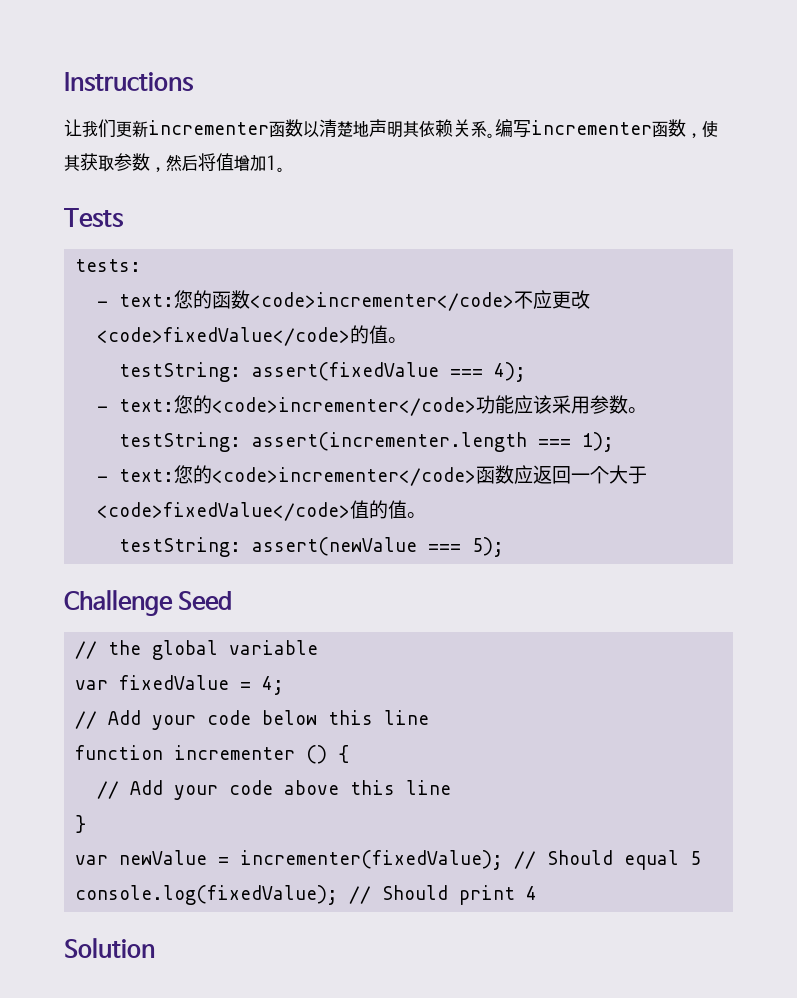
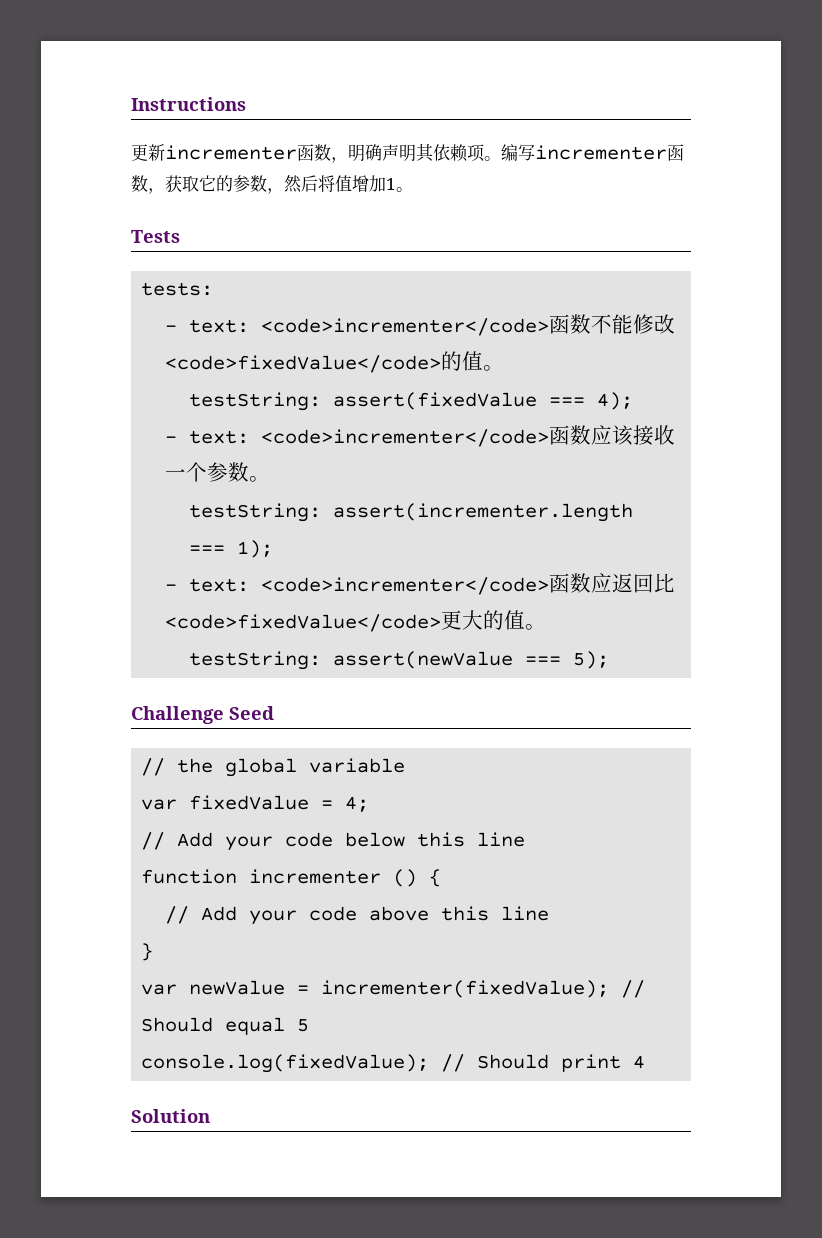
- 让我们更新incrementer函数以清楚地声明其依赖关系。
+ 更新incrementer函数，明确声明其依赖项。
- 编写incrementer函数，使其获取参数，然后将值增加1。
+ 编写incrementer函数，获取它的参数，然后将值增加1。
- - text:您的函数<code>incrementer</code>不应更改<code>fixedValue</code>的值。
+ - text: <code>incrementer</code>函数不能修改<code>fixedValue</code>的值。
- - text:您的<code>incrementer</code>功能应该采用参数。
+ - text: <code>incrementer</code>函数应该接收一个参数。
- - text:您的<code>incrementer</code>函数应返回一个大于<code>fixedValue</code>值的值。
+ - text: <code>incrementer</code>函数应返回比<code>fixedValue</code>更大的值。

